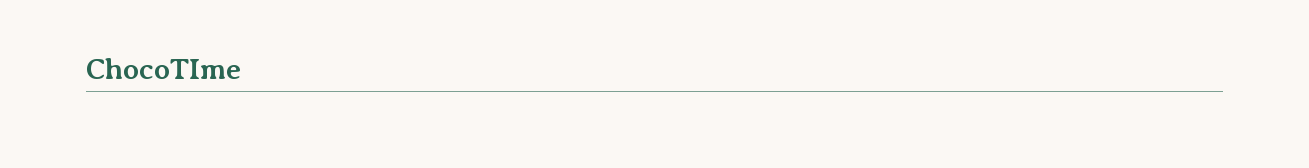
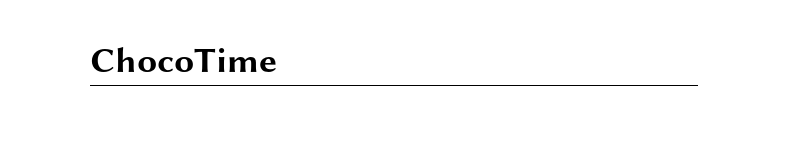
- ChocoTIme
+ ChocoTime

